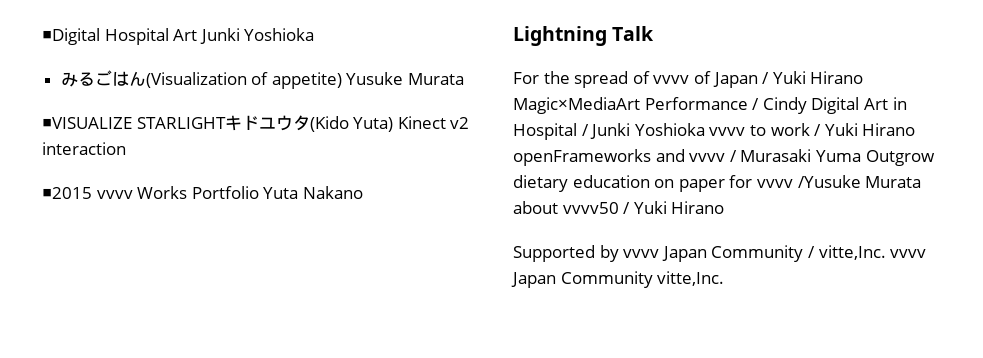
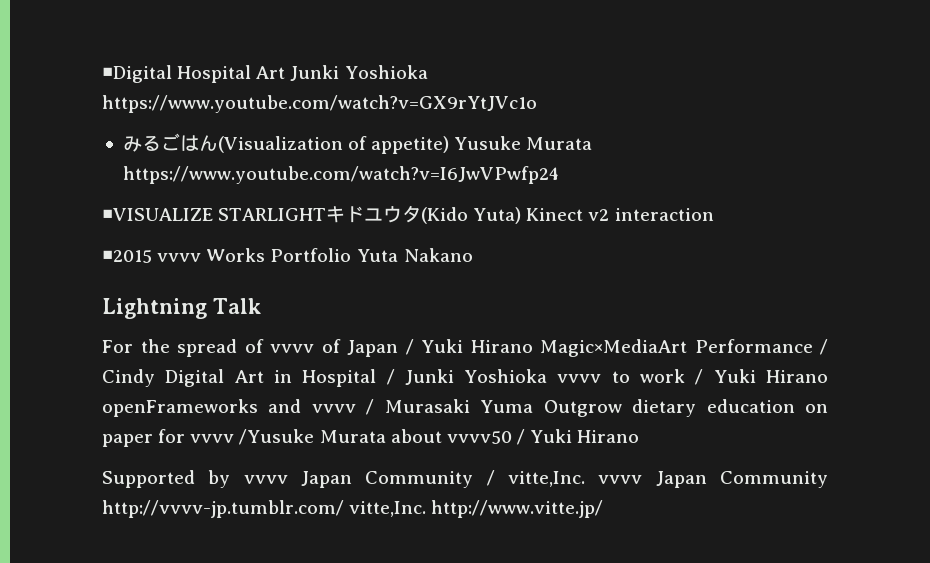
- ■Digital Hospital Art Junki Yoshioka
+ ■Digital Hospital Art Junki Yoshioka https://www.youtube.com/watch?v=GX9rYtJVc1o
- みるごはん(Visualization of appetite) Yusuke Murata
+ みるごはん(Visualization of appetite) Yusuke Murata https://www.youtube.com/watch?v=I6JwVPwfp24
- Supported by vvvv Japan Community / vitte,Inc. vvvv Japan Community vitte,Inc.
+ Supported by vvvv Japan Community / vitte,Inc. vvvv Japan Community http://vvvv-jp.tumblr.com/ vitte,Inc. http://www.vitte.jp/

